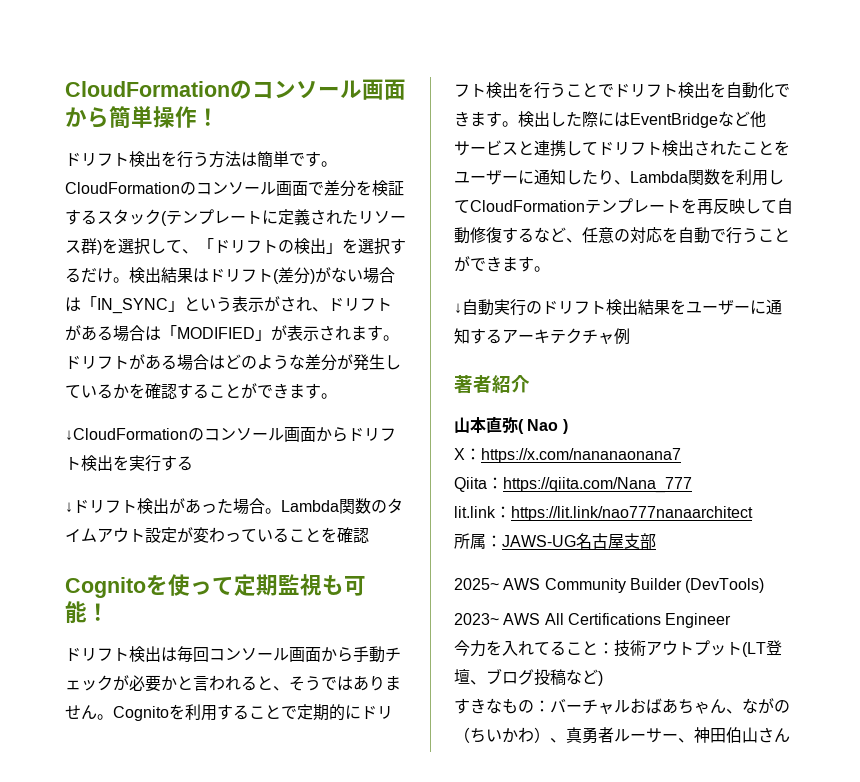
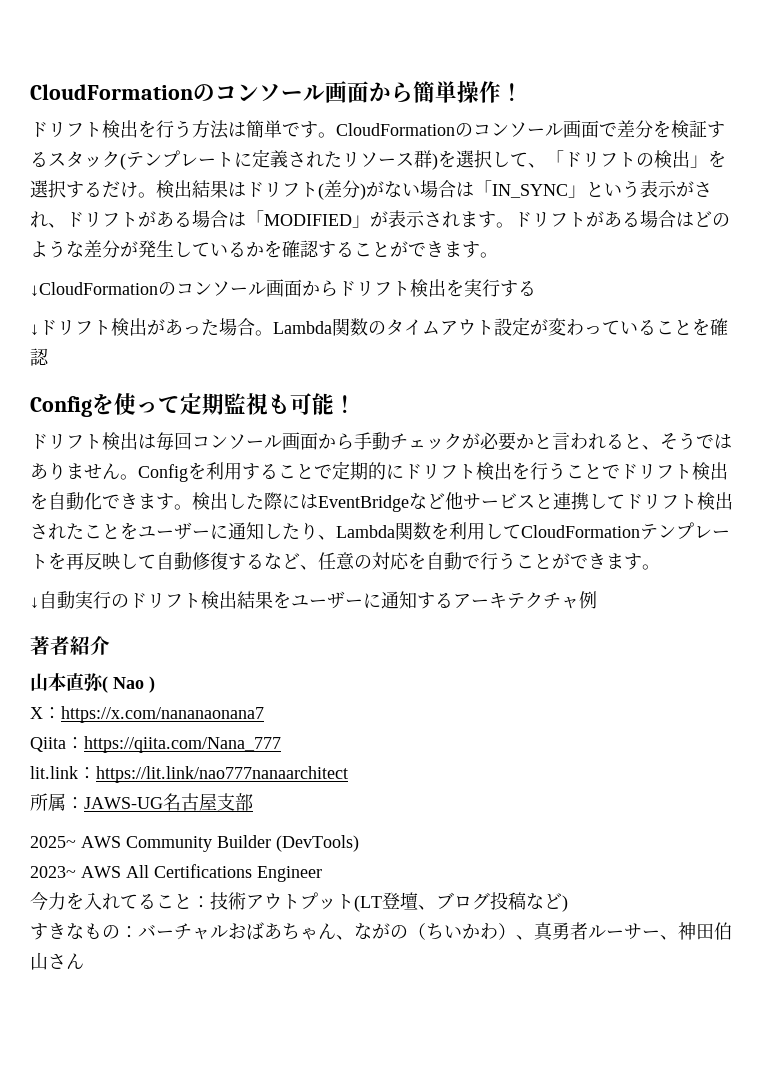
- Cognitoを使って定期監視も可能！
+ Configを使って定期監視も可能！
- Cognitoを利用することで定期的にドリフト検出を行うことでドリフト検出を自動化できます。
+ Configを利用することで定期的にドリフト検出を行うことでドリフト検出を自動化できます。

